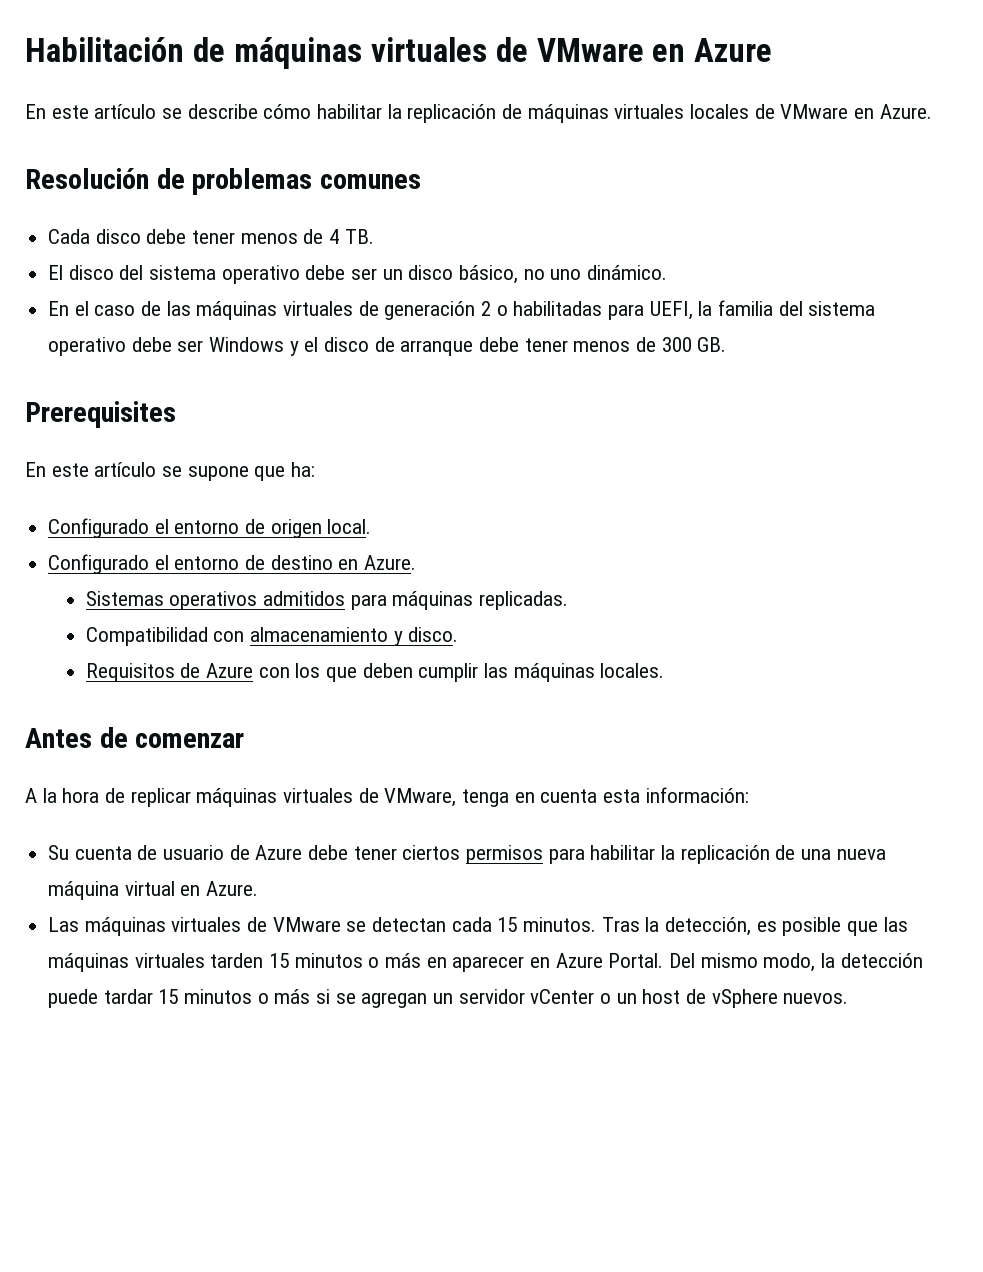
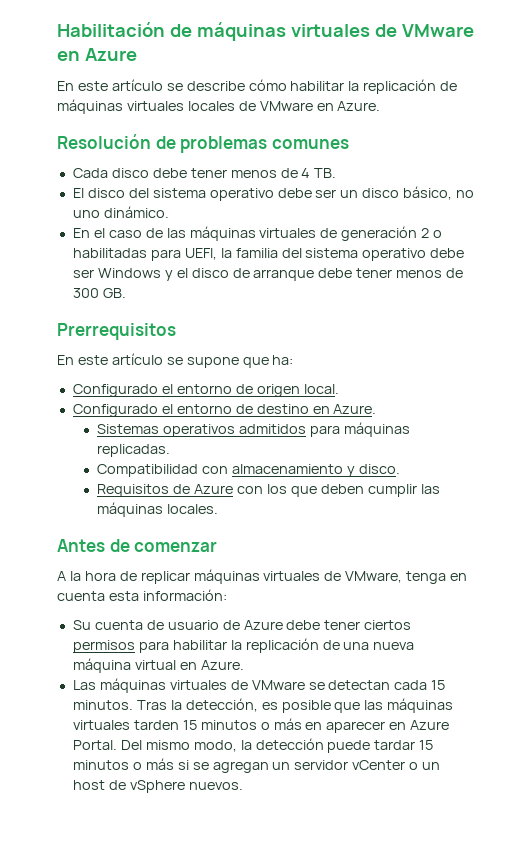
- Prerequisites
+ Prerrequisitos

